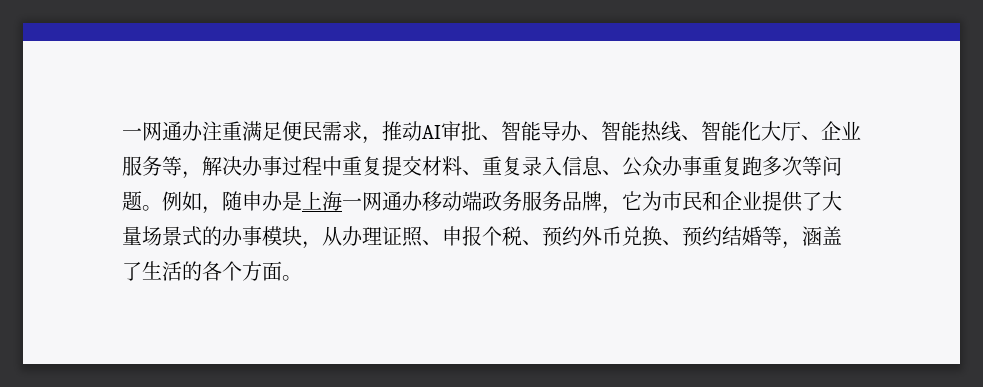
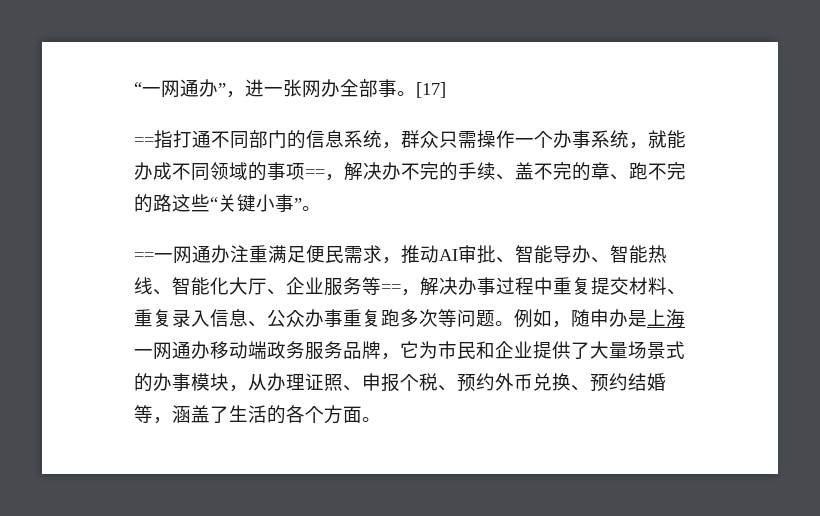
- 一网通办注重满足便民需求，推动AI审批、智能导办、智能热线、智能化大厅、企业服务等，解决办事过程中重复提交材料、重复录入信息、公众办事重复跑多次等问题。
+ “一网通办”，进一张网办全部事。[17]
+ ==指打通不同部门的信息系统，群众只需操作一个办事系统，就能办成不同领域的事项==，解决办不完的手续、盖不完的章、跑不完的路这些“关键小事”。
+ ==一网通办注重满足便民需求，推动AI审批、智能导办、智能热线、智能化大厅、企业服务等==，解决办事过程中重复提交材料、重复录入信息、公众办事重复跑多次等问题。

